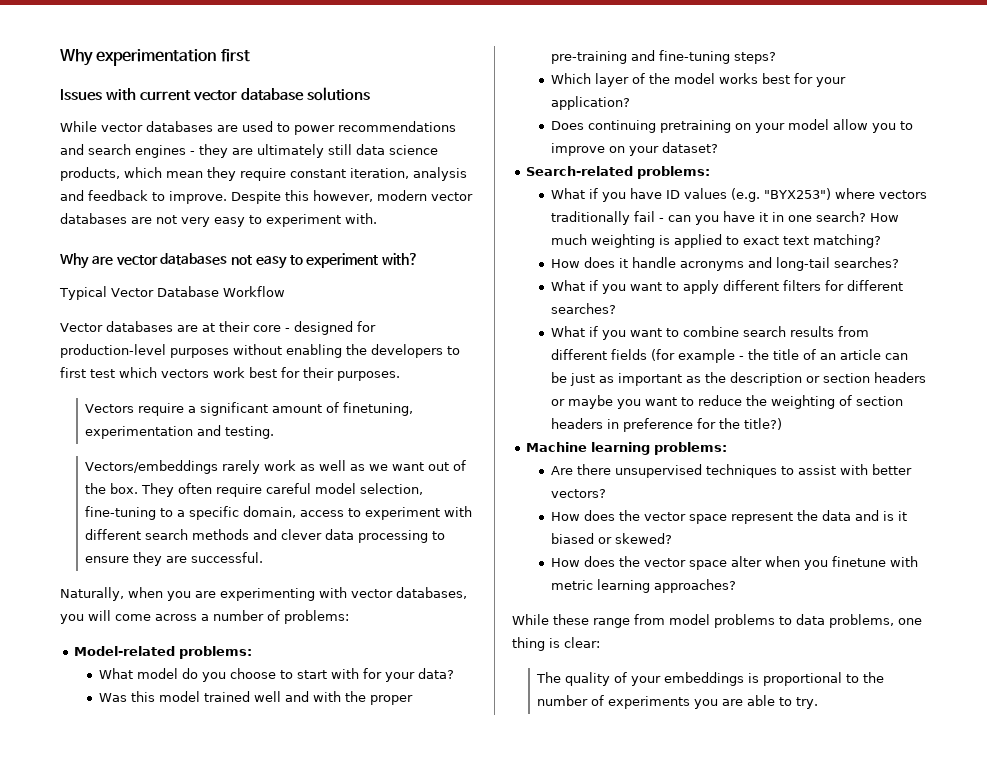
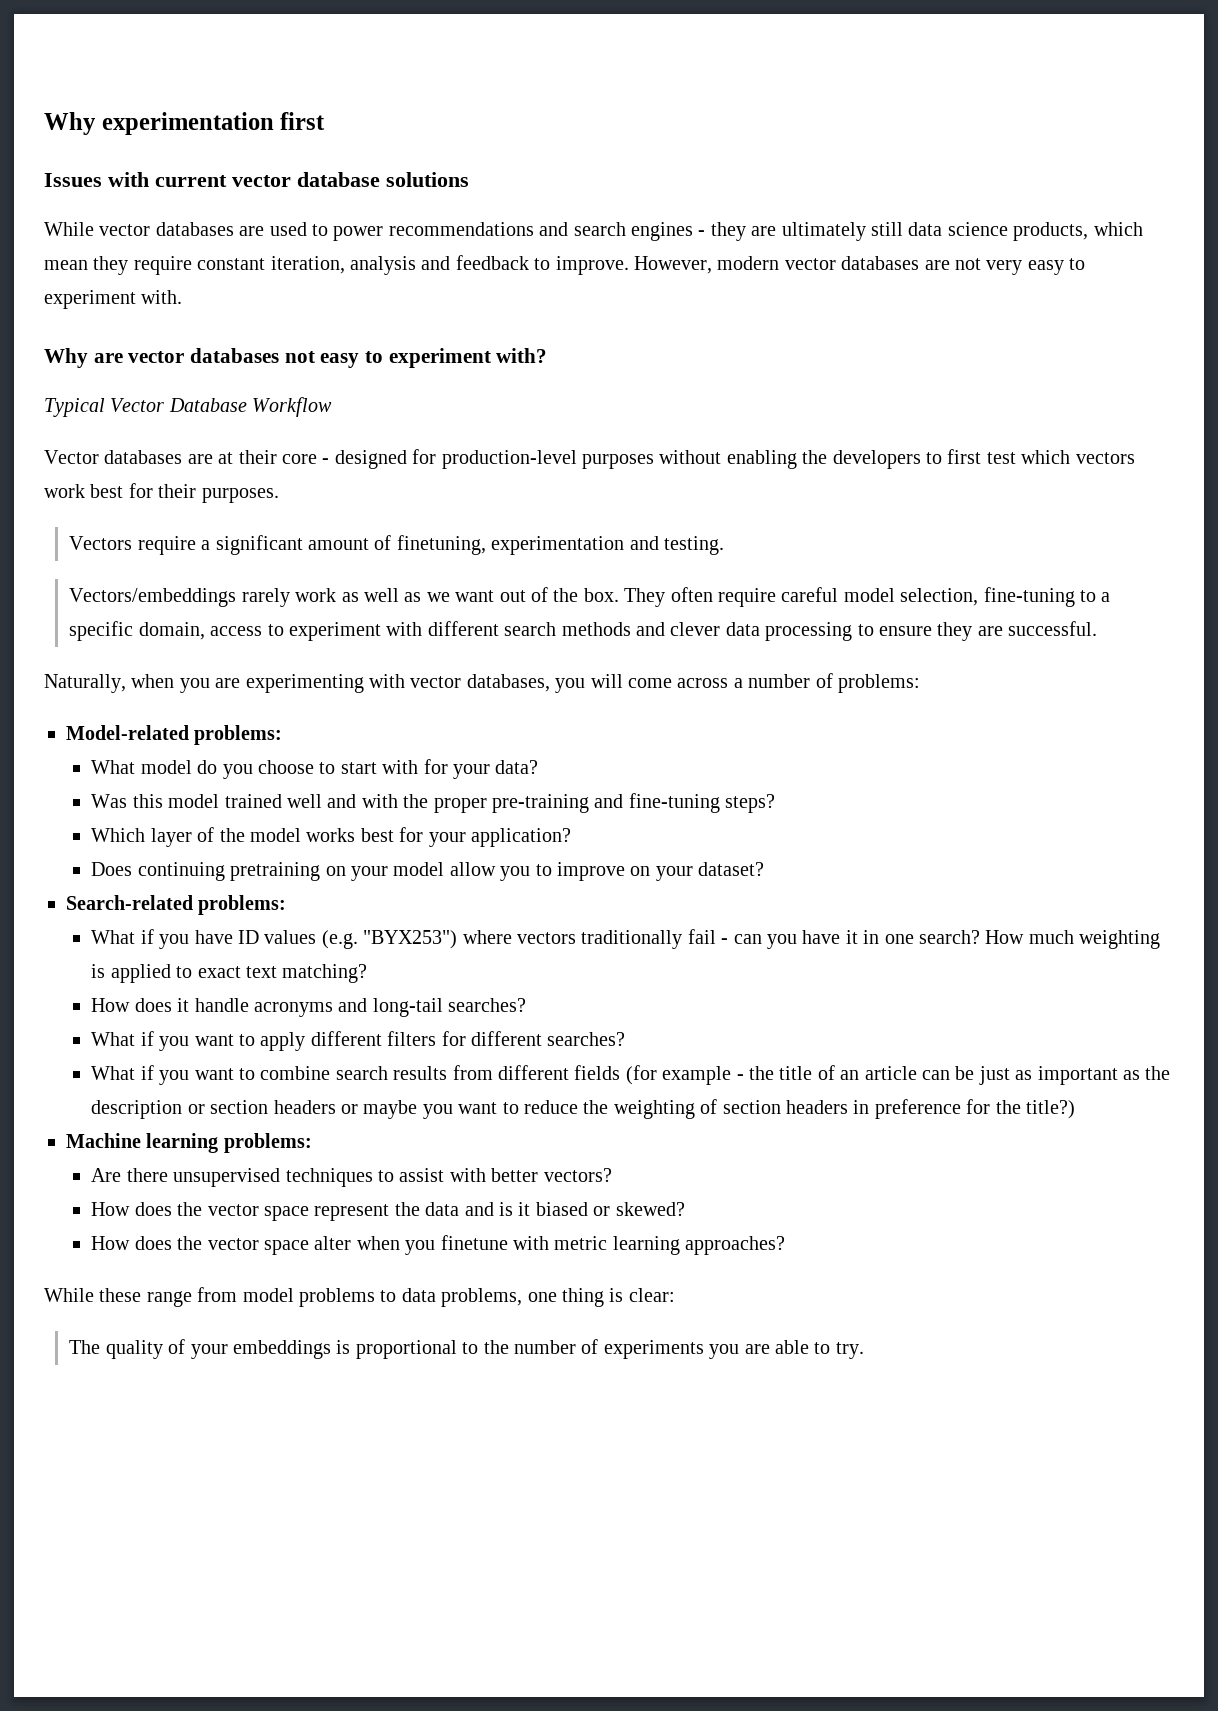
- Despite this however, modern vector databases are not very easy to experiment with.
+ However, modern vector databases are not very easy to experiment with.

